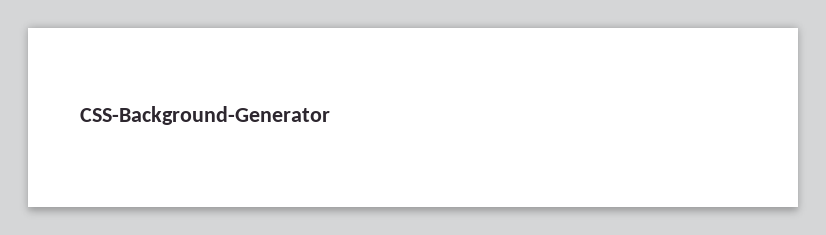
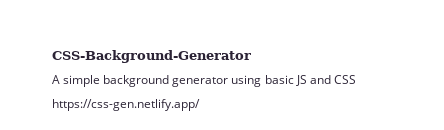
+ A simple background generator using basic JS and CSS
+ https://css-gen.netlify.app/

